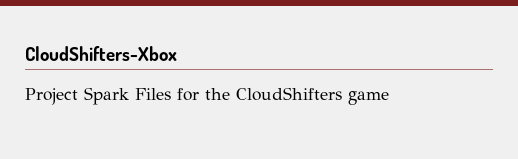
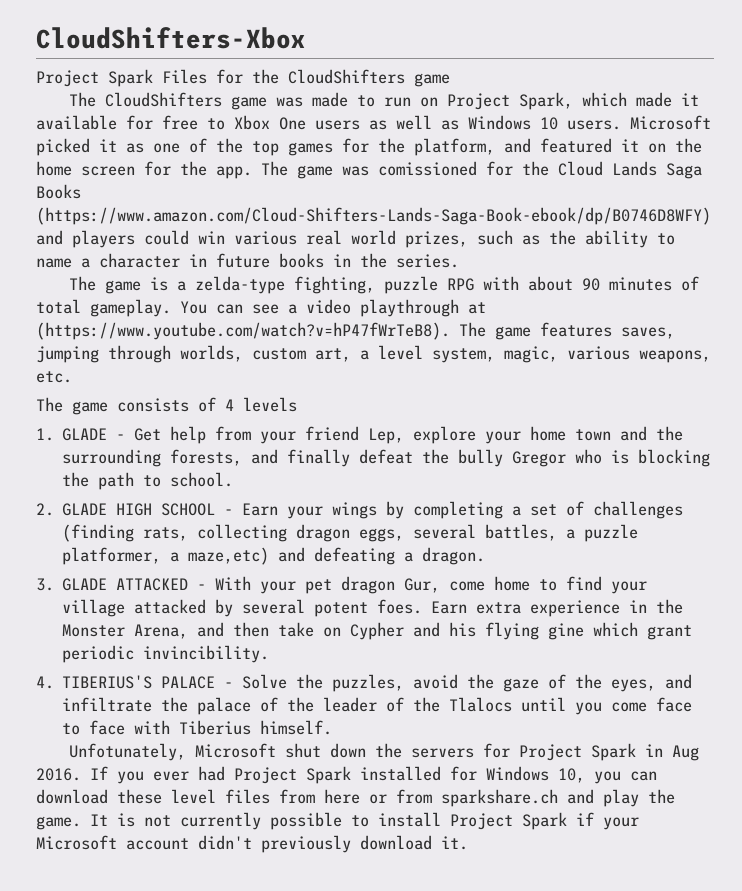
+ The CloudShifters game was made to run on Project Spark, which made it available for free to Xbox One users as well as Windows 10 users. Microsoft picked it as one of the top games for the platform, and featured it on the home screen for the app. The game was comissioned for the Cloud Lands Saga Books (https://www.amazon.com/Cloud-Shifters-Lands-Saga-Book-ebook/dp/B0746D8WFY) and players could win various real world prizes, such as the ability to name a character in future books in the series.
+ The game is a zelda-type fighting, puzzle RPG with about 90 minutes of total gameplay. You can see a video playthrough at (https://www.youtube.com/watch?v=hP47fWrTeB8). The game features saves, jumping through worlds, custom art, a level system, magic, various weapons, etc.
+ The game consists of 4 levels
+ 1. GLADE - Get help from your friend Lep, explore your home town and the surrounding forests, and finally defeat the bully Gregor who is blocking the path to school.
+ 2. GLADE HIGH SCHOOL - Earn your wings by completing a set of challenges (finding rats, collecting dragon eggs, several battles, a puzzle platformer, a maze,etc) and defeating a dragon.
+ 3. GLADE ATTACKED - With your pet dragon Gur, come home to find your village attacked by several potent foes. Earn extra experience in the Monster Arena, and then take on Cypher and his flying gine which grant periodic invincibility.
+ 4. TIBERIUS'S PALACE - Solve the puzzles, avoid the gaze of the eyes, and infiltrate the palace of the leader of the Tlalocs until you come face to face with Tiberius himself.
+ Unfotunately, Microsoft shut down the servers for Project Spark in Aug 2016. If you ever had Project Spark installed for Windows 10, you can download these level files from here or from sparkshare.ch and play the game. It is not currently possible to install Project Spark if your Microsoft account didn't previously download it.

